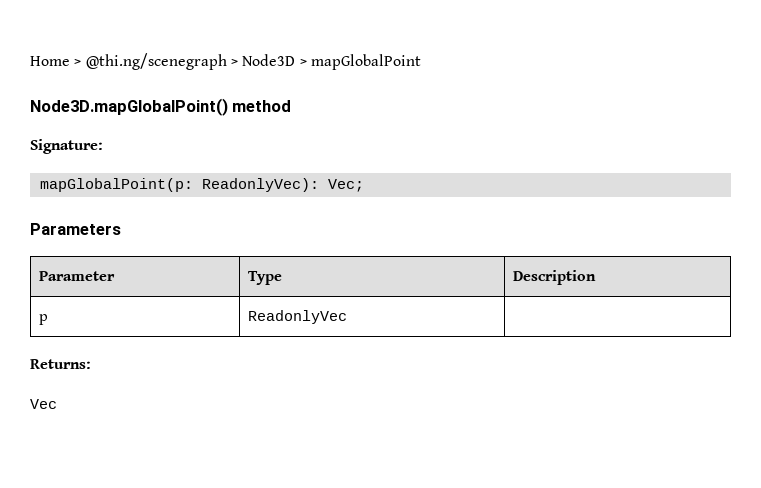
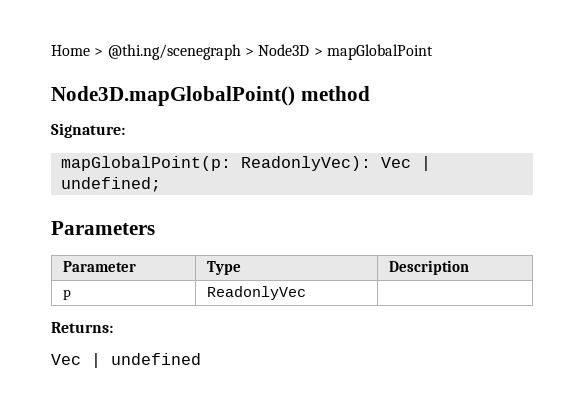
- mapGlobalPoint(p: ReadonlyVec): Vec;
+ mapGlobalPoint(p: ReadonlyVec): Vec | undefined;
- Vec
+ Vec | undefined

